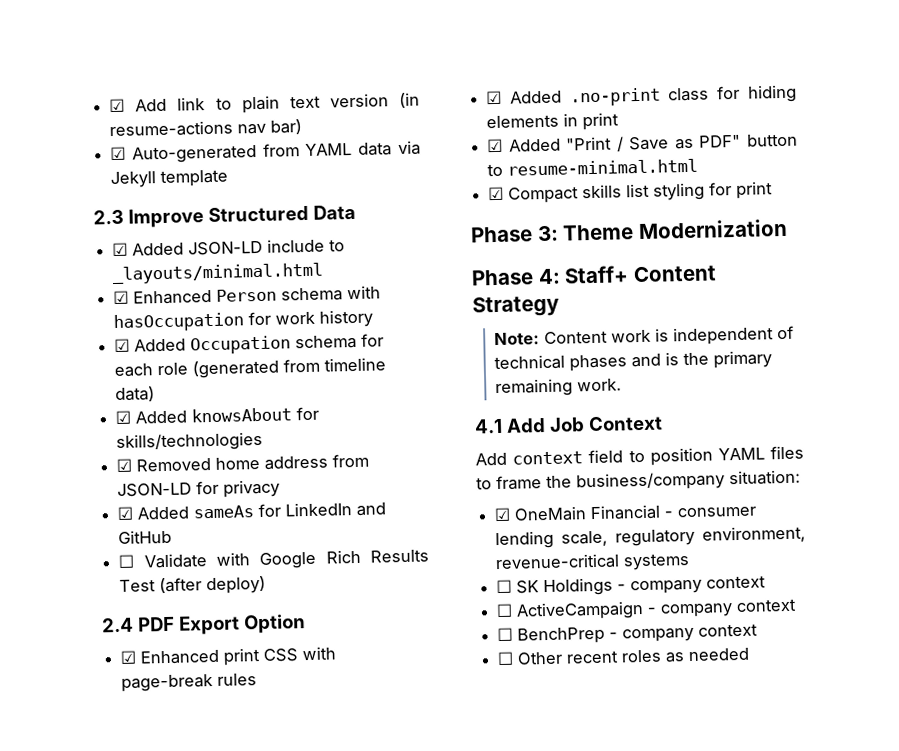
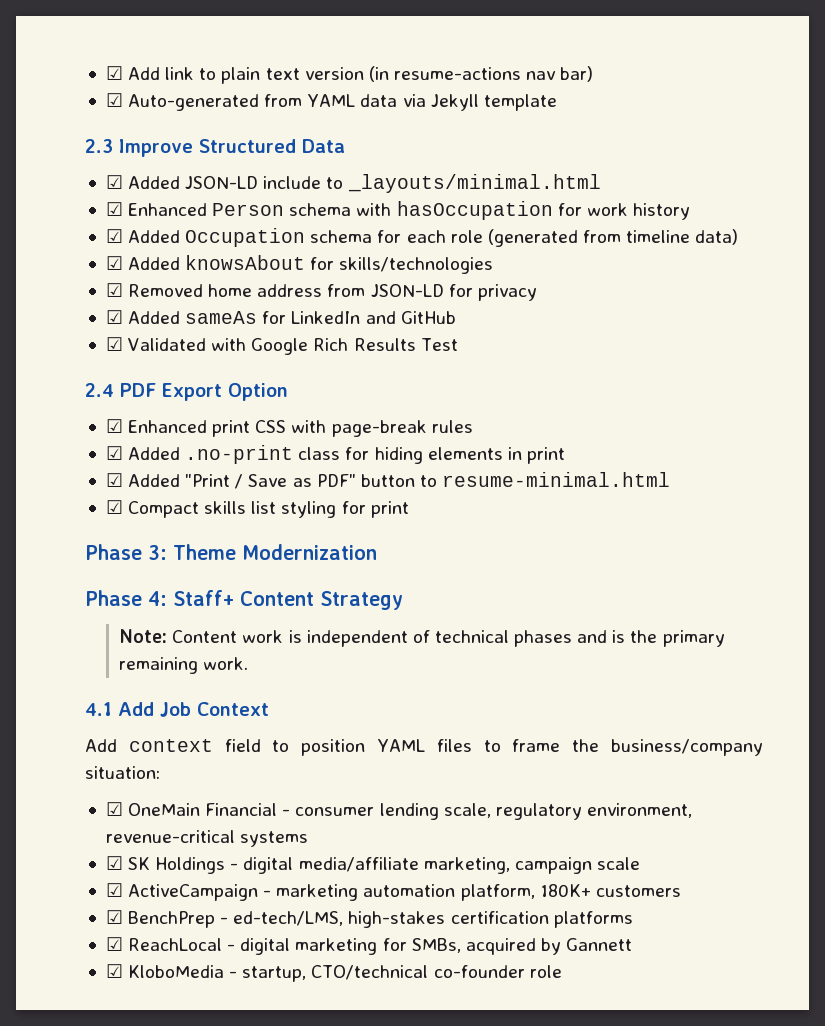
- ☐ Validate with Google Rich Results Test (after deploy)
+ ☑ Validated with Google Rich Results Test
- ☐ SK Holdings - company context
- ☐ ActiveCampaign - company context
- ☐ BenchPrep - company context
- ☐ Other recent roles as needed
+ ☑ SK Holdings - digital media/affiliate marketing, campaign scale
+ ☑ ActiveCampaign - marketing automation platform, 180K+ customers
+ ☑ BenchPrep - ed-tech/LMS, high-stakes certification platforms
+ ☑ ReachLocal - digital marketing for SMBs, acquired by Gannett
+ ☑ KloboMedia - startup, CTO/technical co-founder role

